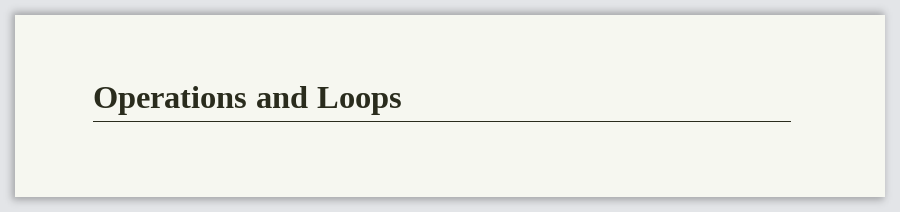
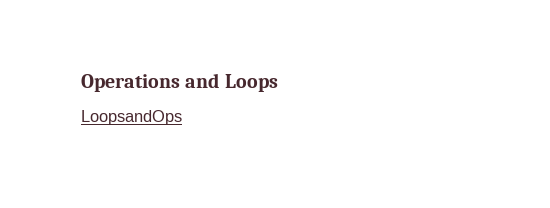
+ LoopsandOps

